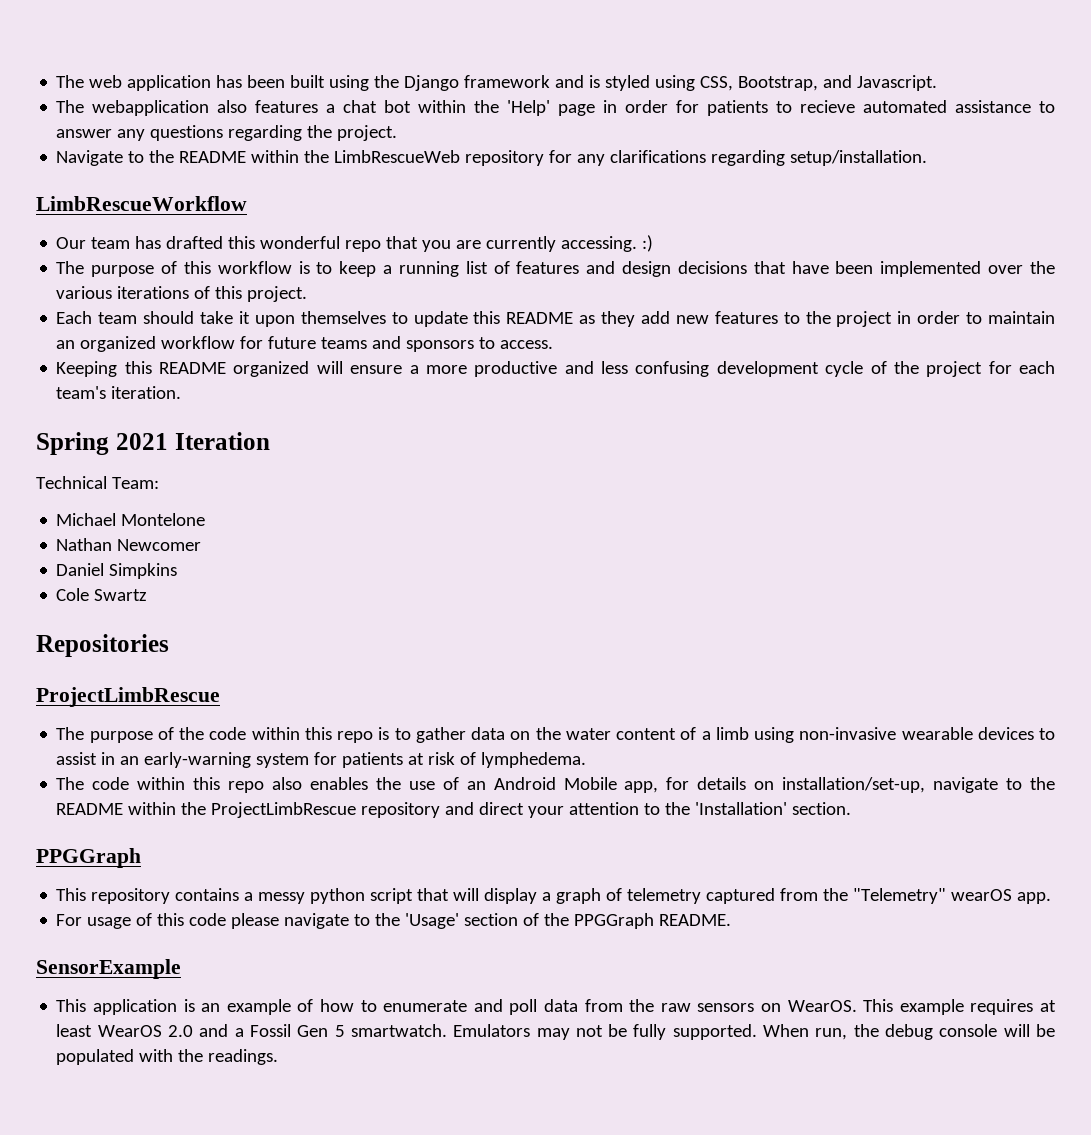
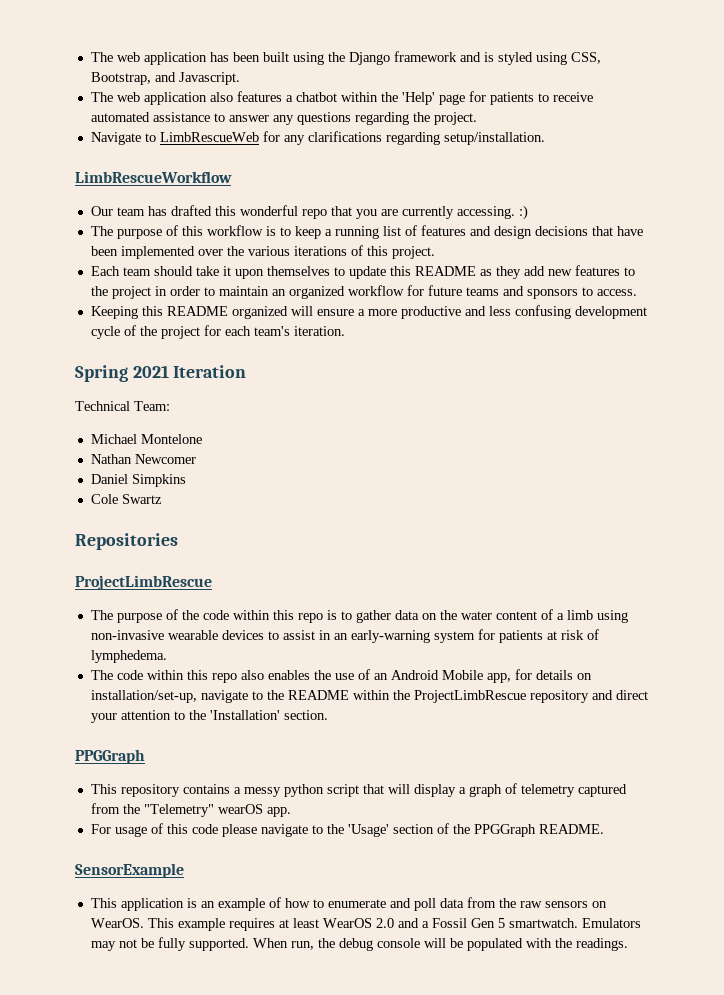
- The webapplication also features a chat bot within the 'Help' page in order for patients to recieve automated assistance to answer any questions regarding the project.
+ The web application also features a chatbot within the 'Help' page for patients to receive automated assistance to answer any questions regarding the project.
- Navigate to the README within the LimbRescueWeb repository for any clarifications regarding setup/installation.
+ Navigate to LimbRescueWeb for any clarifications regarding setup/installation.

